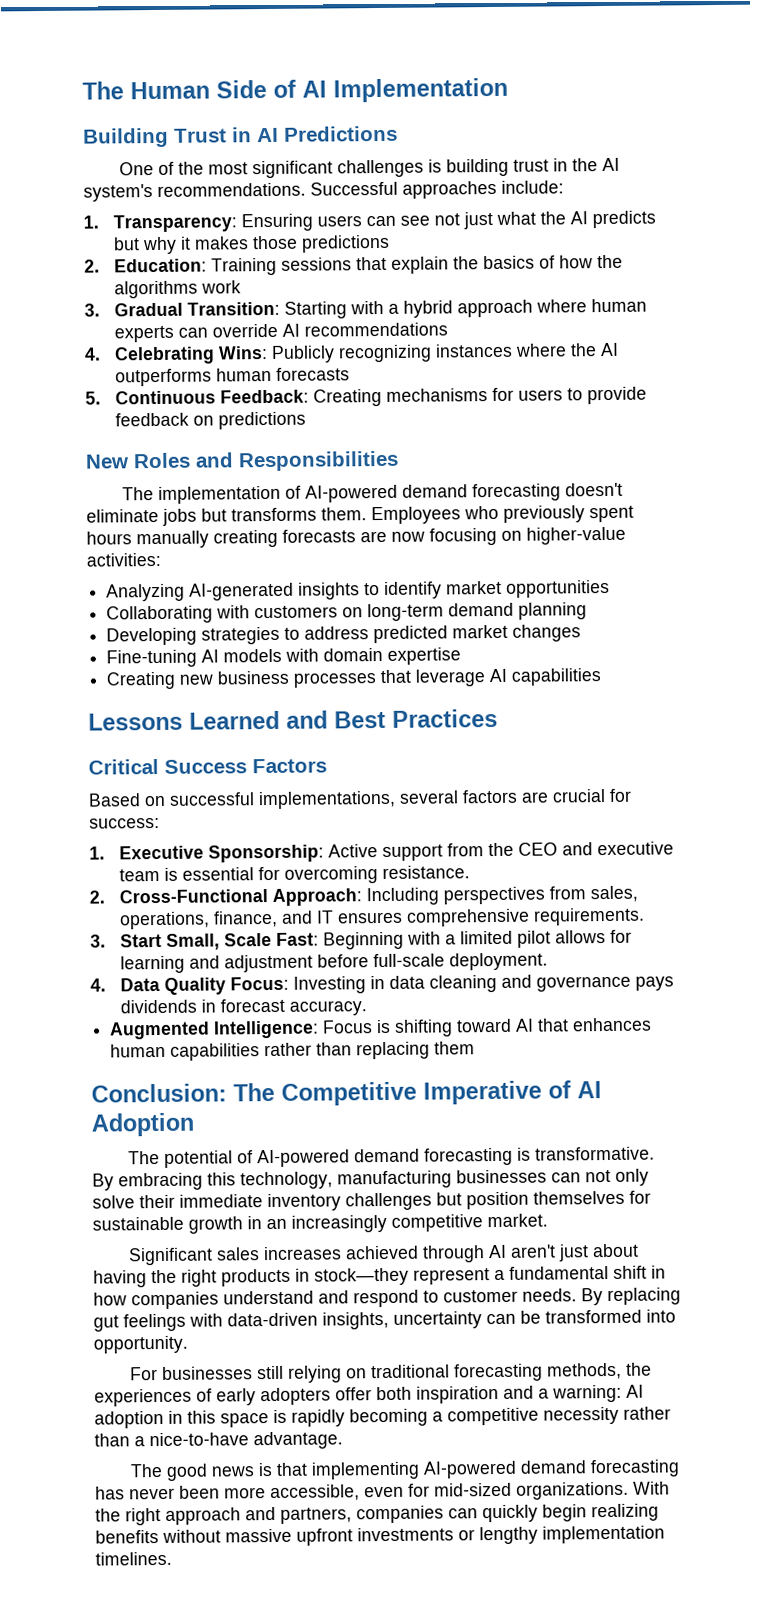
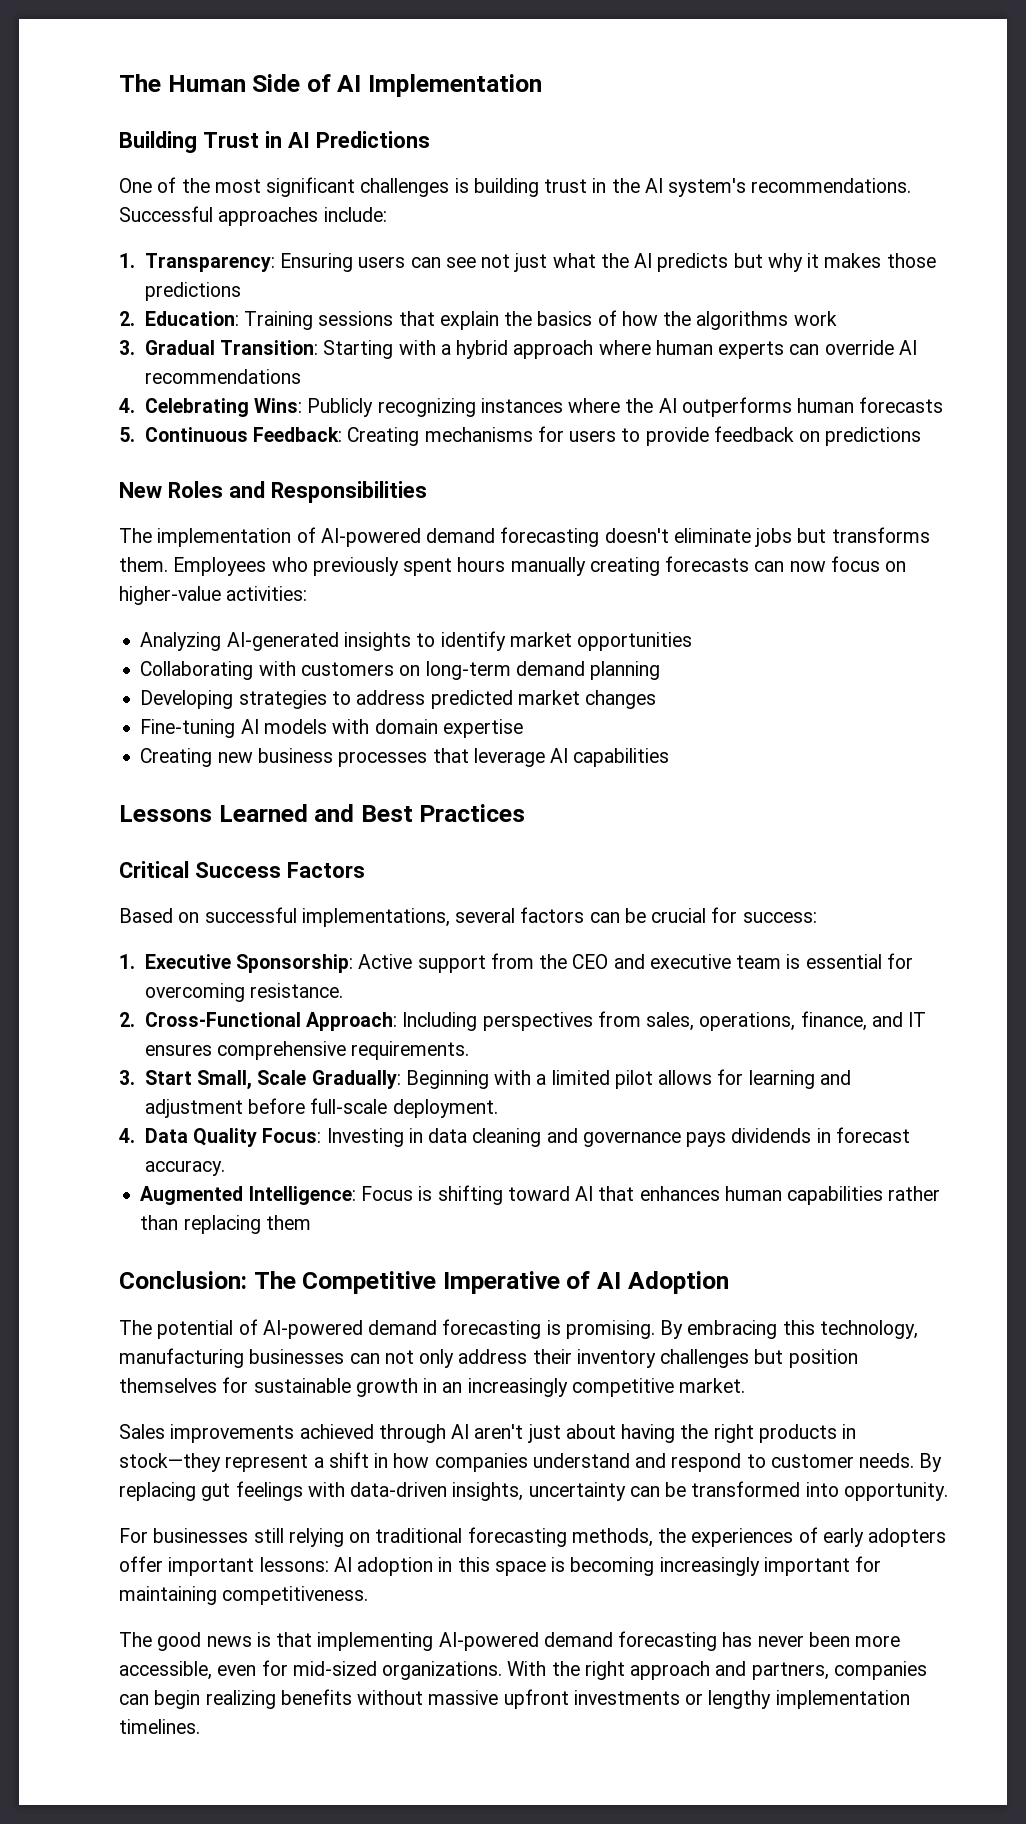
- Employees who previously spent hours manually creating forecasts are now focusing on higher-value activities:
+ Employees who previously spent hours manually creating forecasts can now focus on higher-value activities:
- Based on successful implementations, several factors are crucial for success:
+ Based on successful implementations, several factors can be crucial for success:
- 3. Start Small, Scale Fast: Beginning with a limited pilot allows for learning and adjustment before full-scale deployment.
+ 3. Start Small, Scale Gradually: Beginning with a limited pilot allows for learning and adjustment before full-scale deployment.
- The potential of AI-powered demand forecasting is transformative.
+ The potential of AI-powered demand forecasting is promising.
- By embracing this technology, manufacturing businesses can not only solve their immediate inventory challenges but position themselves for sustainable growth in an increasingly competitive market.
+ By embracing this technology, manufacturing businesses can not only address their inventory challenges but position themselves for sustainable growth in an increasingly competitive market.
- Significant sales increases achieved through AI aren't just about having the right products in stock—they represent a fundamental shift in how companies understand and respond to customer needs.
+ Sales improvements achieved through AI aren't just about having the right products in stock—they represent a shift in how companies understand and respond to customer needs.
- For businesses still relying on traditional forecasting methods, the experiences of early adopters offer both inspiration and a warning: AI adoption in this space is rapidly becoming a competitive necessity rather than a nice-to-have advantage.
+ For businesses still relying on traditional forecasting methods, the experiences of early adopters offer important lessons: AI adoption in this space is becoming increasingly important for maintaining competitiveness.
- With the right approach and partners, companies can quickly begin realizing benefits without massive upfront investments or lengthy implementation timelines.
+ With the right approach and partners, companies can begin realizing benefits without massive upfront investments or lengthy implementation timelines.

